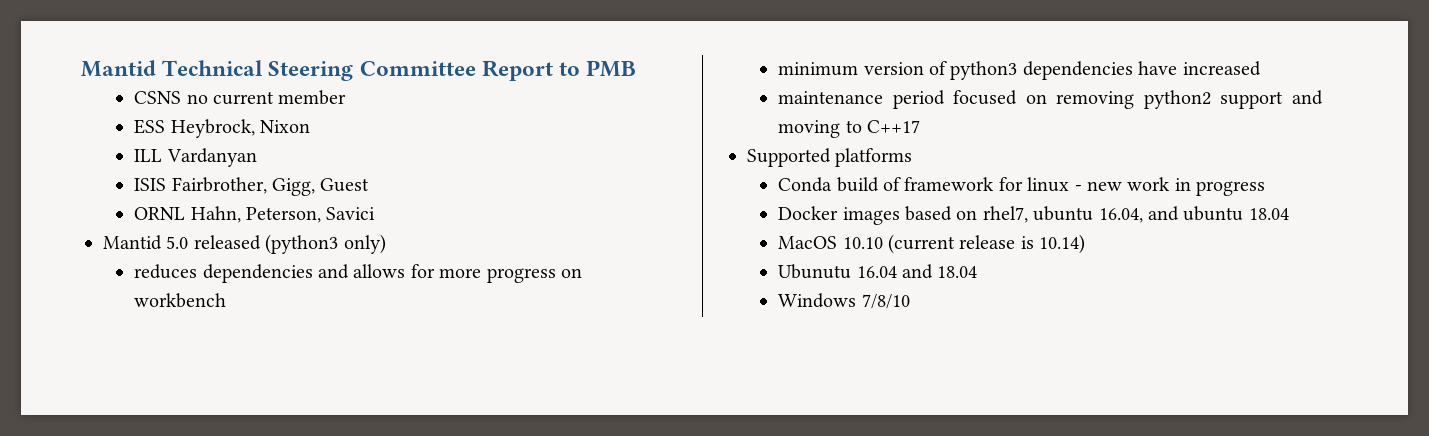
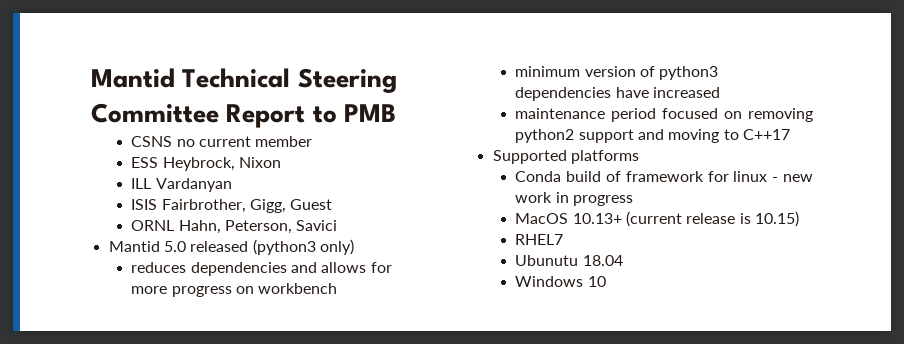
- Docker images based on rhel7, ubuntu 16.04, and ubuntu 18.04
- MacOS 10.10 (current release is 10.14)
+ MacOS 10.13+ (current release is 10.15)
+ RHEL7
- Ubunutu 16.04 and 18.04
+ Ubunutu 18.04
- Windows 7/8/10
+ Windows 10

